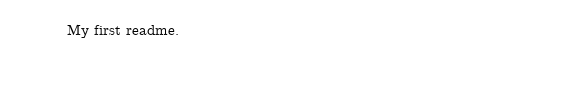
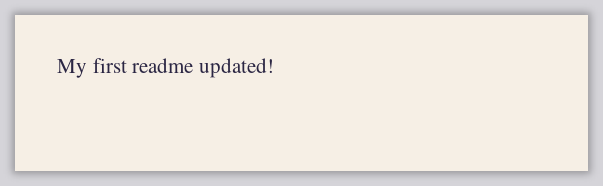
- My first readme.
+ My first readme updated!

